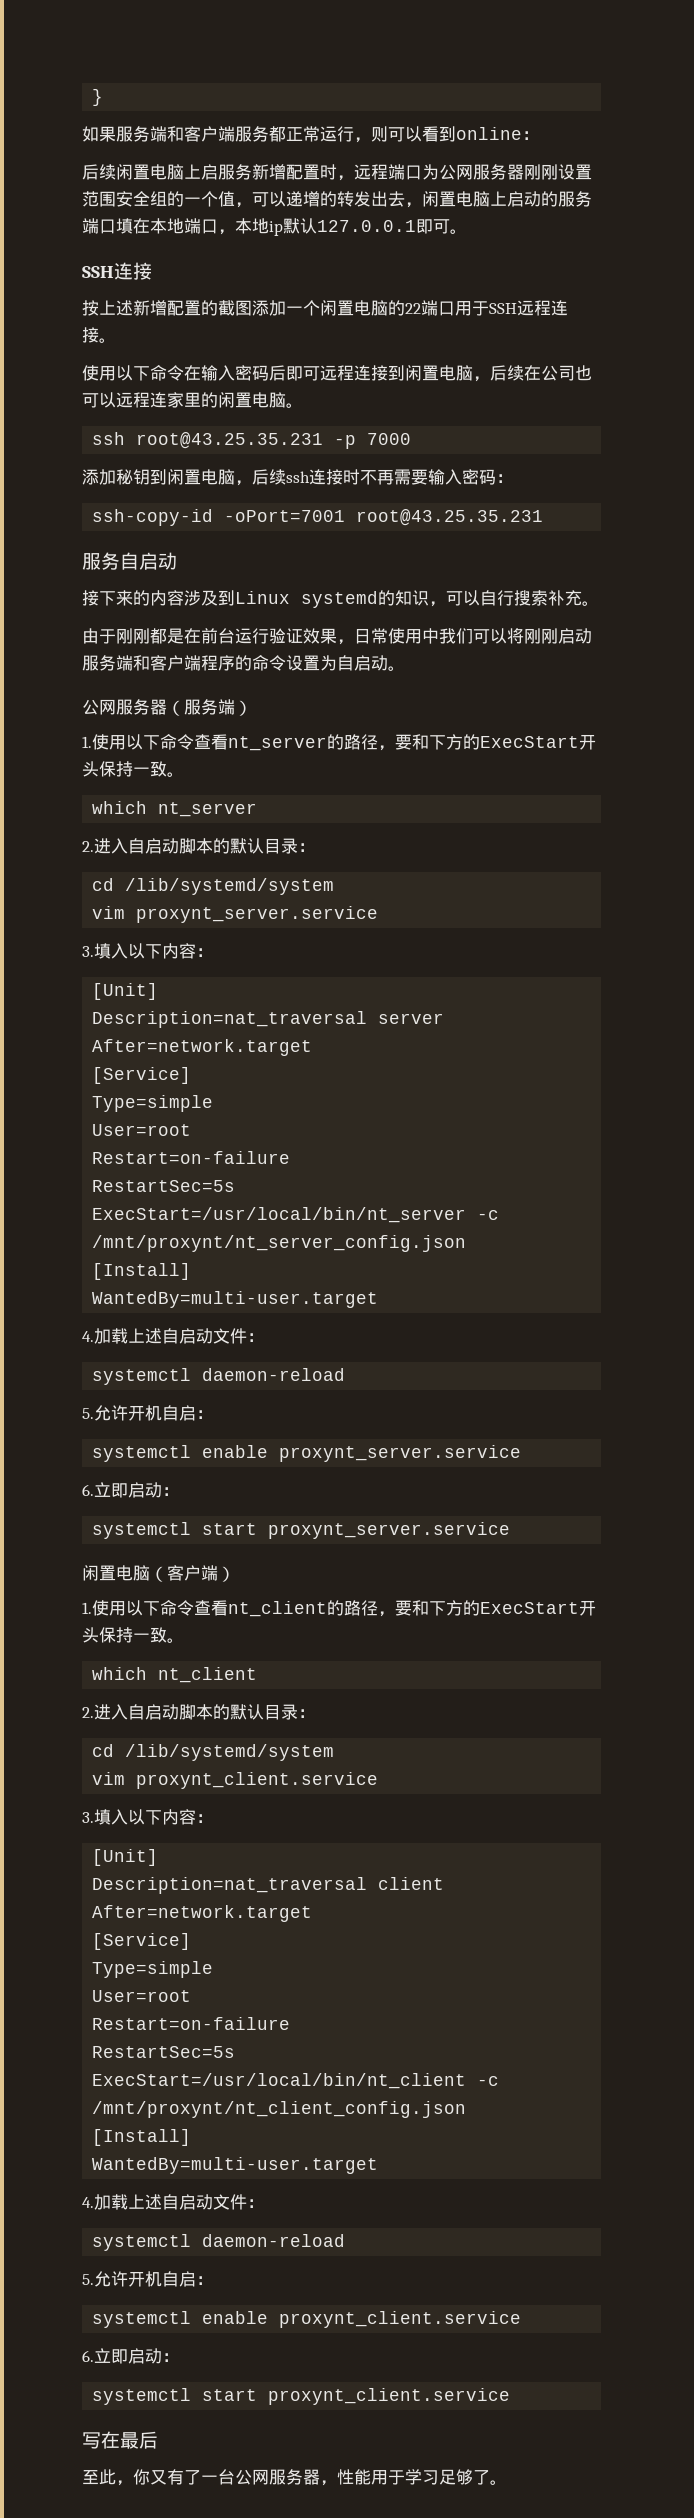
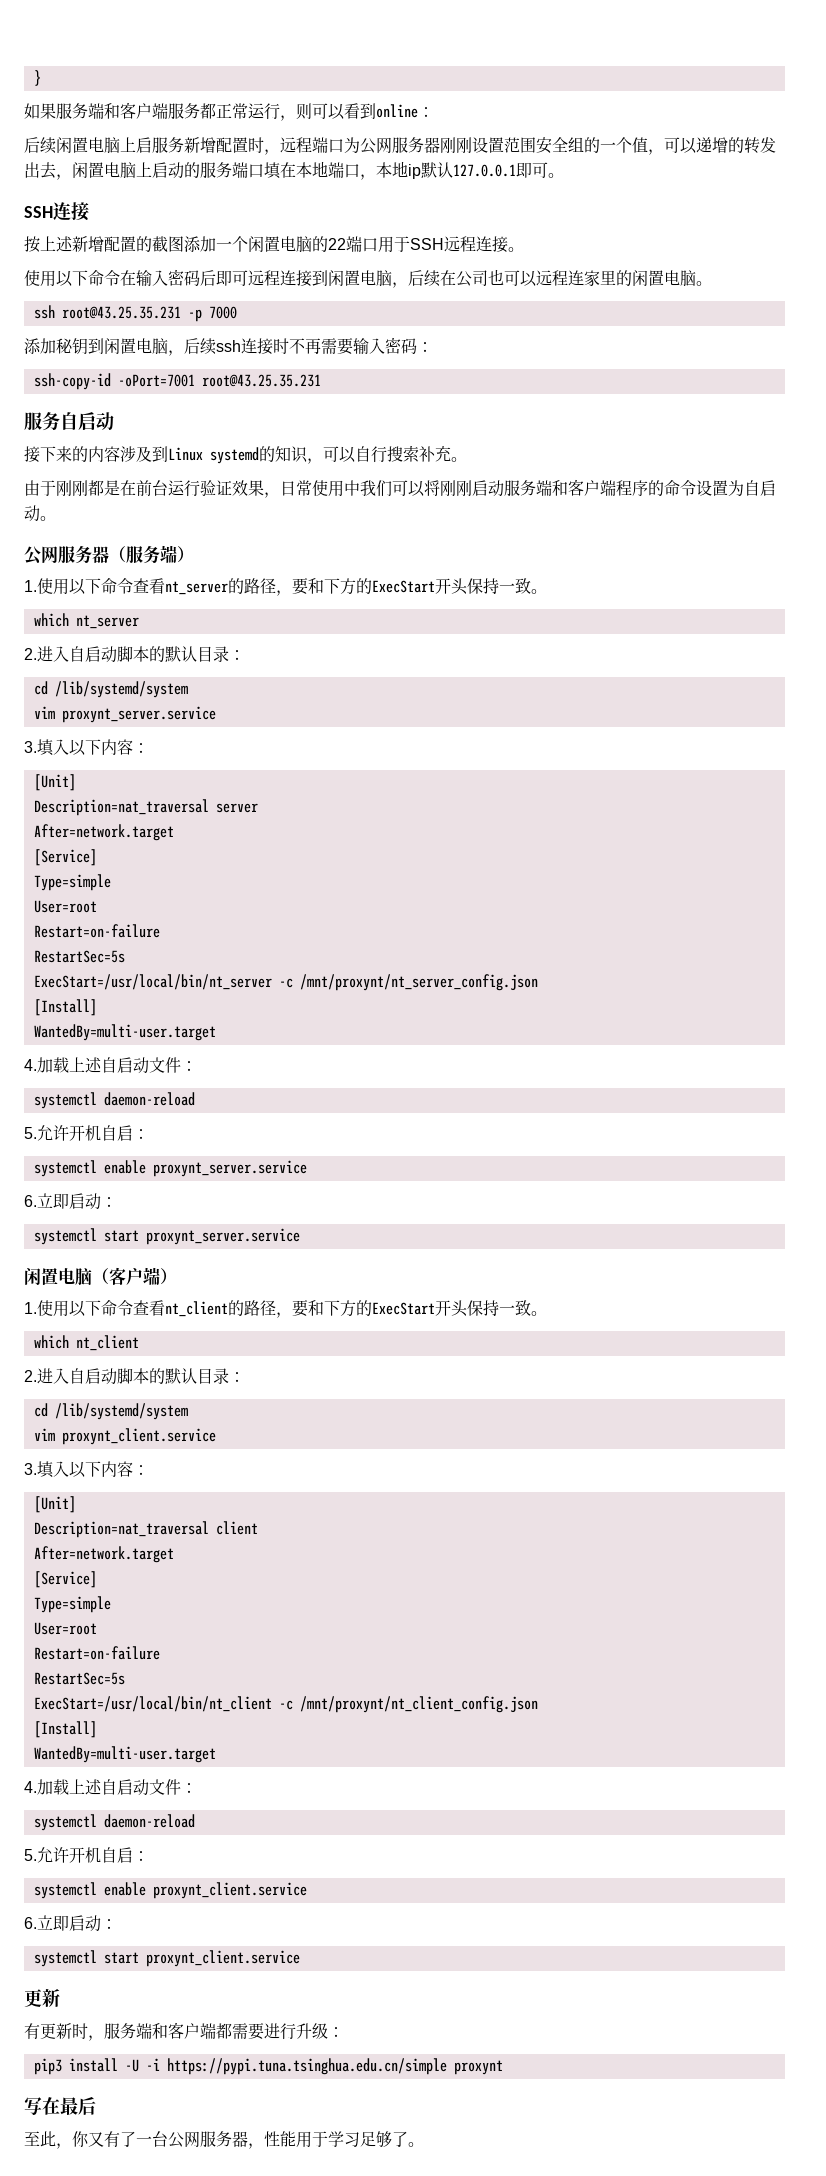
  systemctl start proxynt_client.service
+ 更新
+ 有更新时，服务端和客户端都需要进行升级：
+ pip3 install -U -i https://pypi.tuna.tsinghua.edu.cn/simple proxynt

